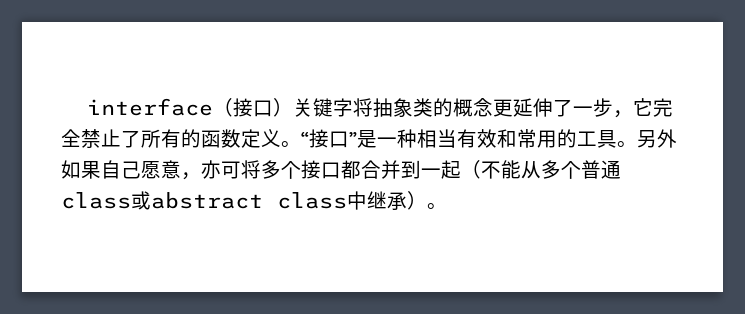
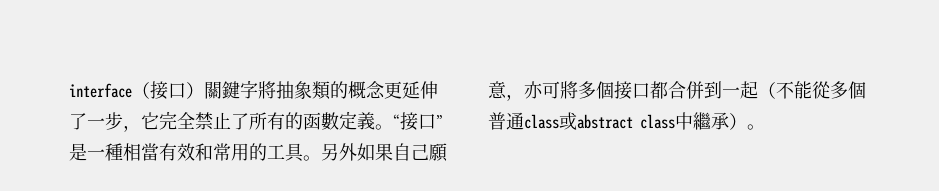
- interface（接口）关键字将抽象类的概念更延伸了一步，它完全禁止了所有的函数定义。
+ interface（接口）關鍵字將抽象類的概念更延伸了一步，它完全禁止了所有的函數定義。
- “接口”是一种相当有效和常用的工具。
+ “接口”是一種相當有效和常用的工具。
- 另外如果自己愿意，亦可将多个接口都合并到一起（不能从多个普通class或abstract class中继承）。
+ 另外如果自己願意，亦可將多個接口都合併到一起（不能從多個普通class或abstract class中繼承）。

